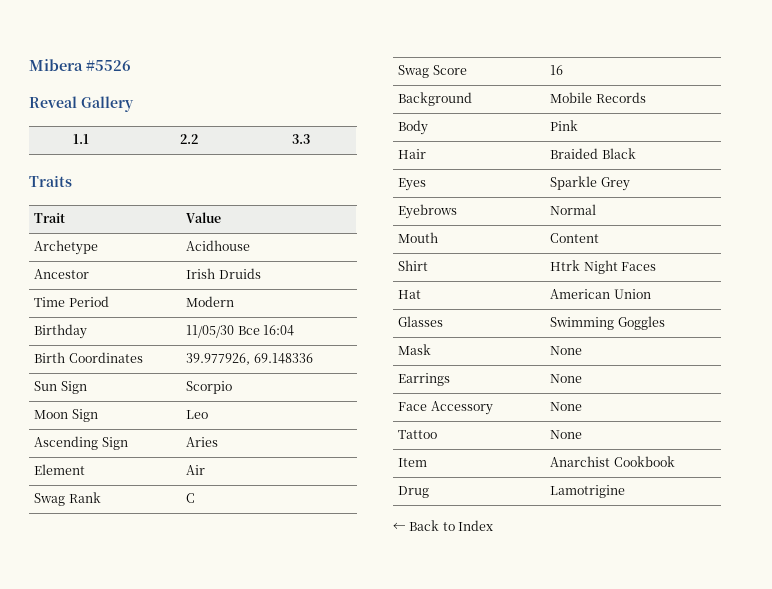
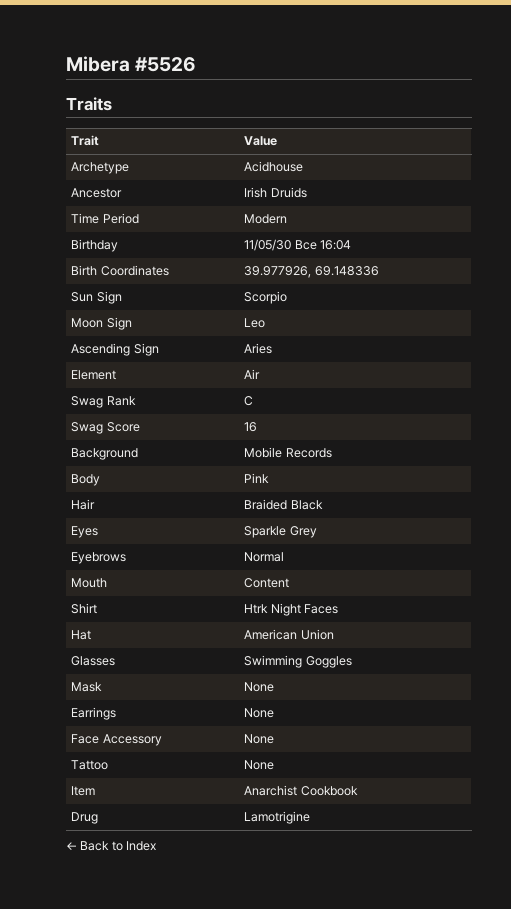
- Reveal Gallery
- 1.1 | 2.2 | 3.3

